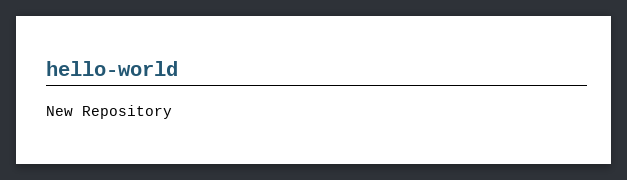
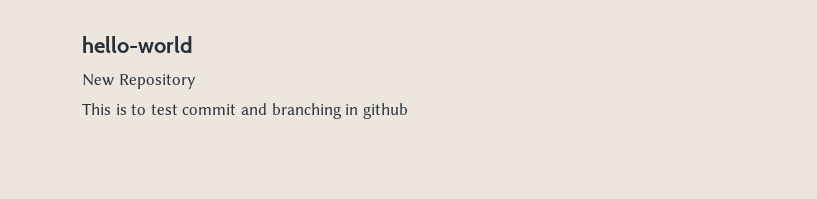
+ This is to test commit and branching in github

